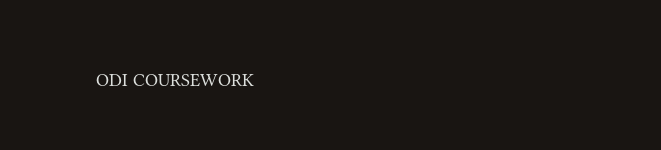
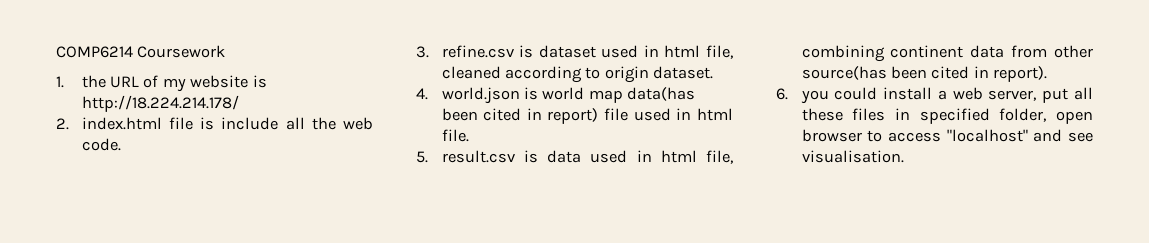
- ODI COURSEWORK
+ COMP6214 Coursework
+ 1. the URL of my website is http://18.224.214.178/
+ 2. index.html file is include all the web code.
+ 3. refine.csv is dataset used in html file, cleaned according to origin dataset.
+ 4. world.json is world map data(has been cited in report) file used in html file.
+ 5. result.csv is data used in html file, combining continent data from other source(has been cited in report).
+ 6. you could install a web server, put all these files in specified folder, open browser to access "localhost" and see visualisation.

